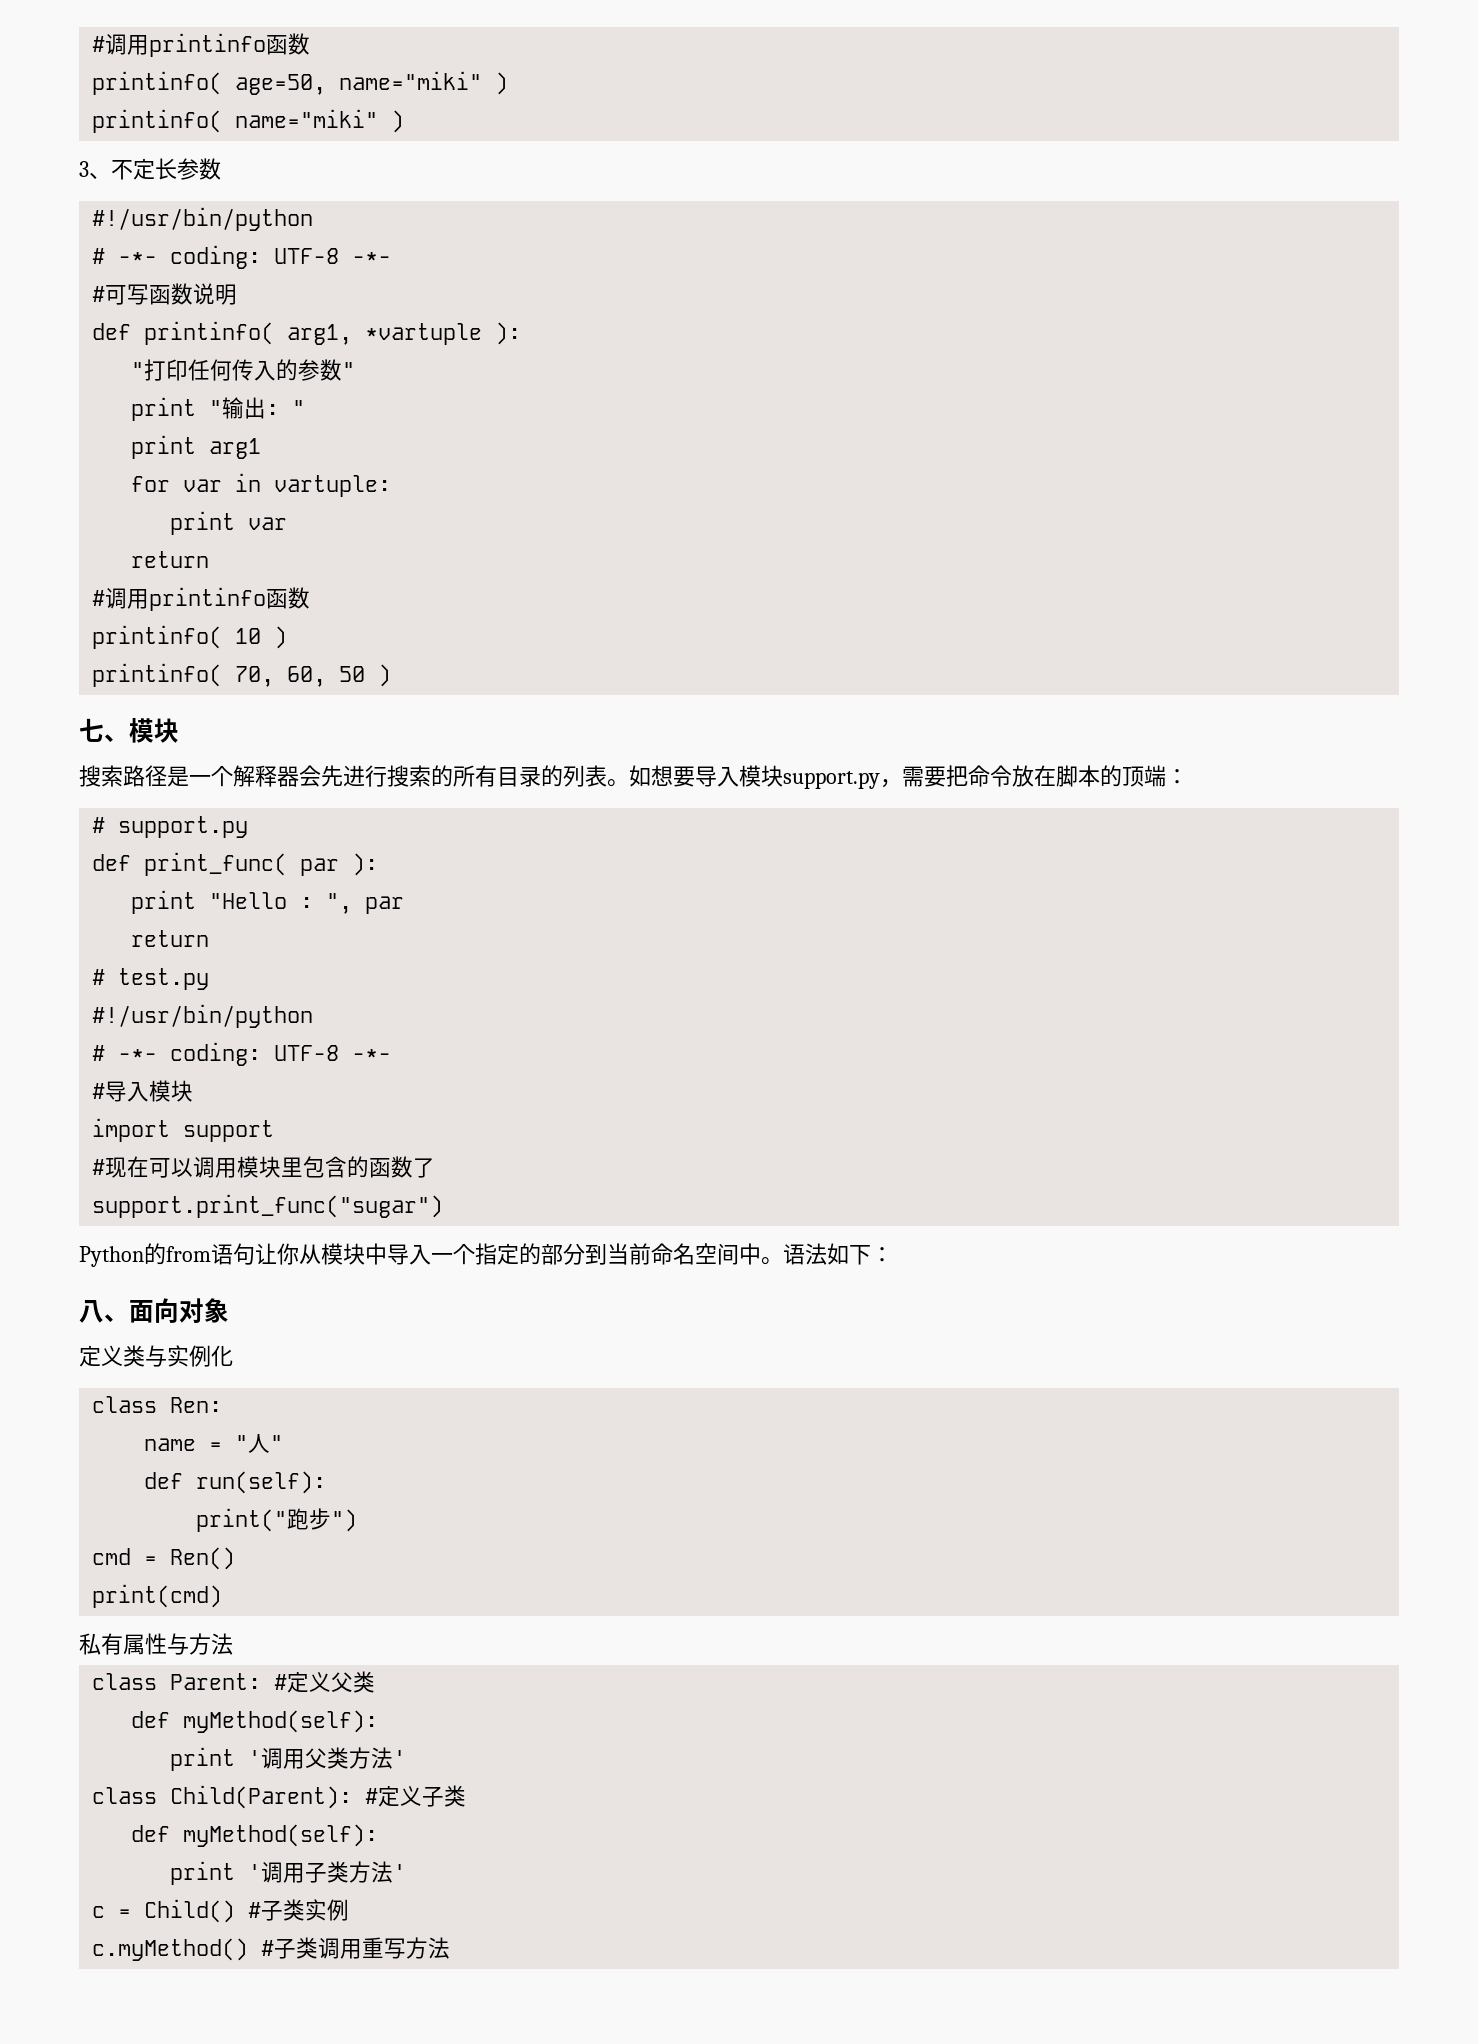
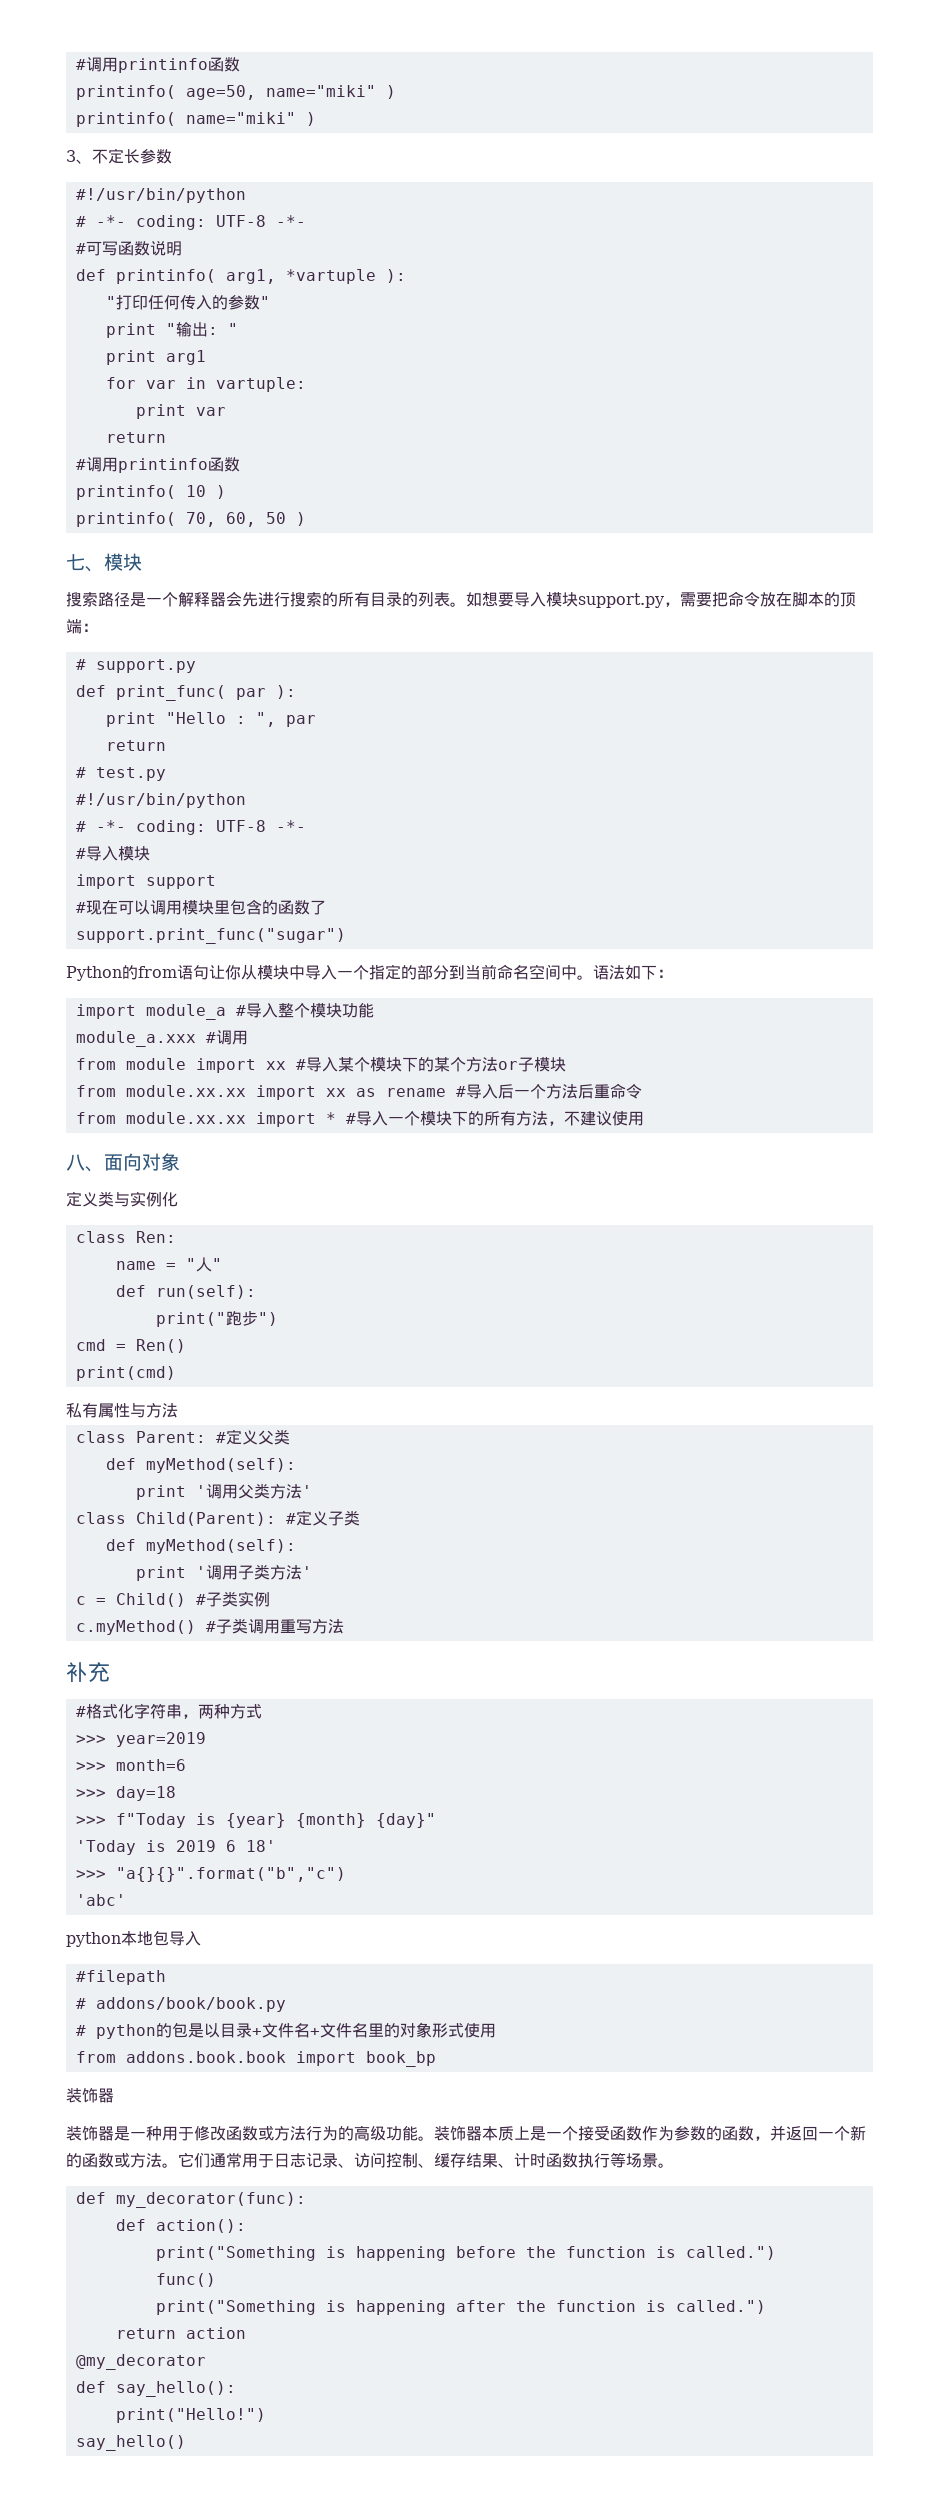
+ import module_a #导入整个模块功能
+ module_a.xxx #调用
+ from module import xx #导入某个模块下的某个方法or子模块
+ from module.xx.xx import xx as rename #导入后一个方法后重命令
+ from module.xx.xx import * #导入一个模块下的所有方法，不建议使用
+ 补充
+ #格式化字符串，两种方式
+ >>> year=2019
+ >>> month=6
+ >>> day=18
+ >>> f"Today is {year} {month} {day}"
+ 'Today is 2019 6 18'
+ >>> "a{}{}".format("b","c")
+ 'abc'
+ python本地包导入
+ #filepath
+ # addons/book/book.py
+ # python的包是以目录+文件名+文件名里的对象形式使用
+ from addons.book.book import book_bp
+ 装饰器
+ 装饰器是一种用于修改函数或方法行为的高级功能。装饰器本质上是一个接受函数作为参数的函数，并返回一个新的函数或方法。它们通常用于日志记录、访问控制、缓存结果、计时函数执行等场景。
+ def my_decorator(func):
+ def action():
+ print("Something is happening before the function is called.")
+ func()
+ print("Something is happening after the function is called.")
+ return action
+ @my_decorator
+ def say_hello():
+ print("Hello!")
+ say_hello()

